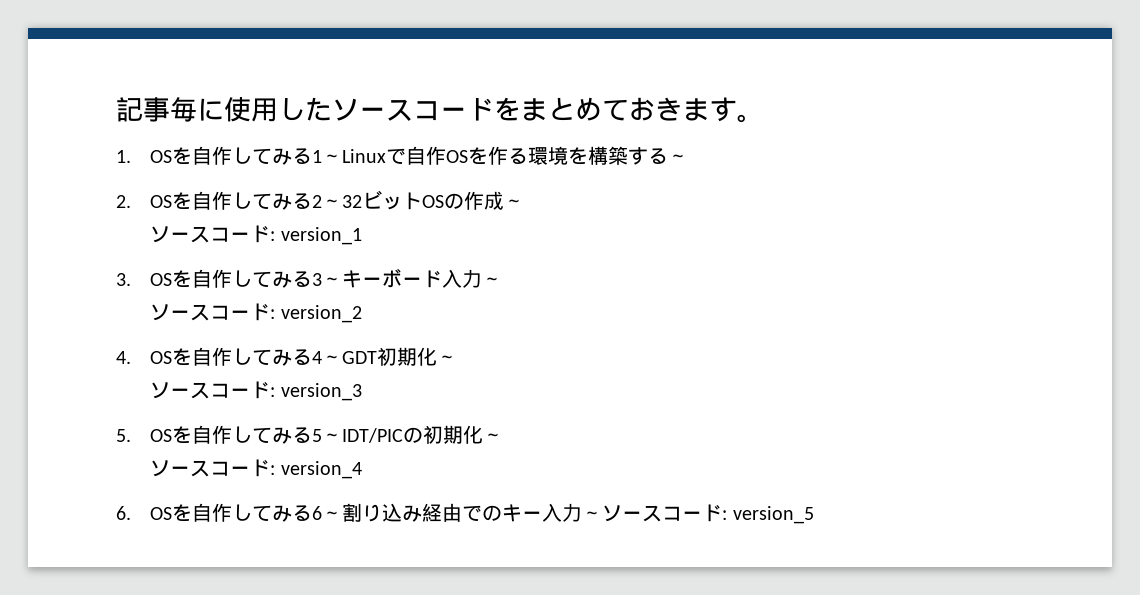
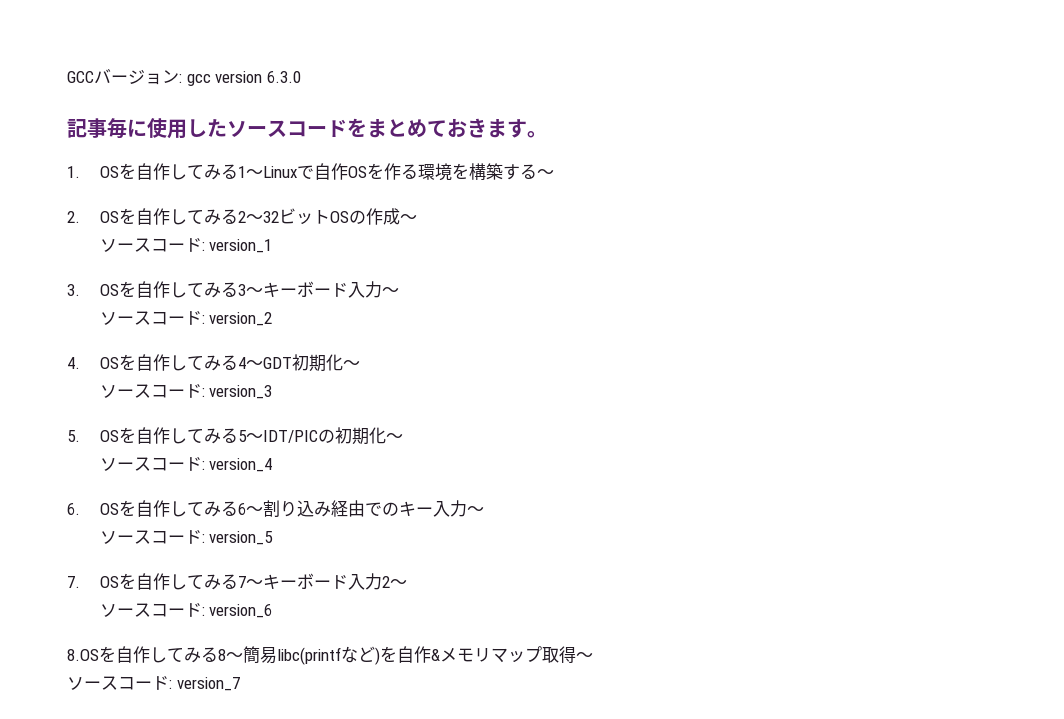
+ GCCバージョン: gcc version 6.3.0
- 6. OSを自作してみる6～割り込み経由でのキー入力～ソースコード: version_5
+ 6. OSを自作してみる6～割り込み経由でのキー入力～
+ ソースコード: version_5
+ 7. OSを自作してみる7～キーボード入力2～
+ ソースコード: version_6
+ 8.OSを自作してみる8～簡易libc(printfなど)を自作&メモリマップ取得～
+ ソースコード: version_7

